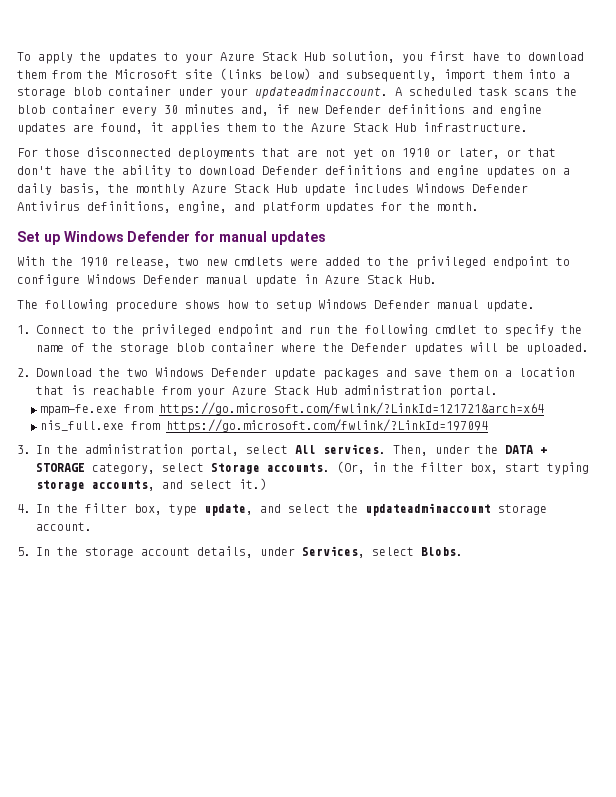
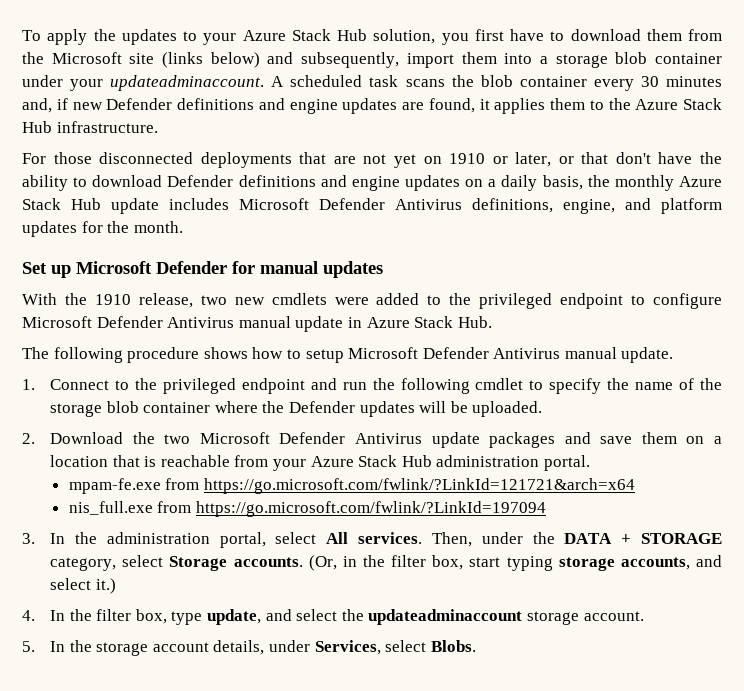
- For those disconnected deployments that are not yet on 1910 or later, or that don't have the ability to download Defender definitions and engine updates on a daily basis, the monthly Azure Stack Hub update includes Windows Defender Antivirus definitions, engine, and platform updates for the month.
+ For those disconnected deployments that are not yet on 1910 or later, or that don't have the ability to download Defender definitions and engine updates on a daily basis, the monthly Azure Stack Hub update includes Microsoft Defender Antivirus definitions, engine, and platform updates for the month.
- Set up Windows Defender for manual updates
+ Set up Microsoft Defender for manual updates
- With the 1910 release, two new cmdlets were added to the privileged endpoint to configure Windows Defender manual update in Azure Stack Hub.
+ With the 1910 release, two new cmdlets were added to the privileged endpoint to configure Microsoft Defender Antivirus manual update in Azure Stack Hub.
- The following procedure shows how to setup Windows Defender manual update.
+ The following procedure shows how to setup Microsoft Defender Antivirus manual update.
- 2. Download the two Windows Defender update packages and save them on a location that is reachable from your Azure Stack Hub administration portal.
+ 2. Download the two Microsoft Defender Antivirus update packages and save them on a location that is reachable from your Azure Stack Hub administration portal.

